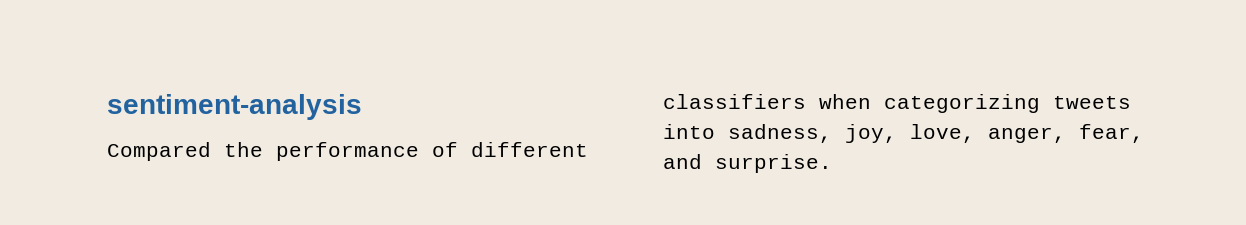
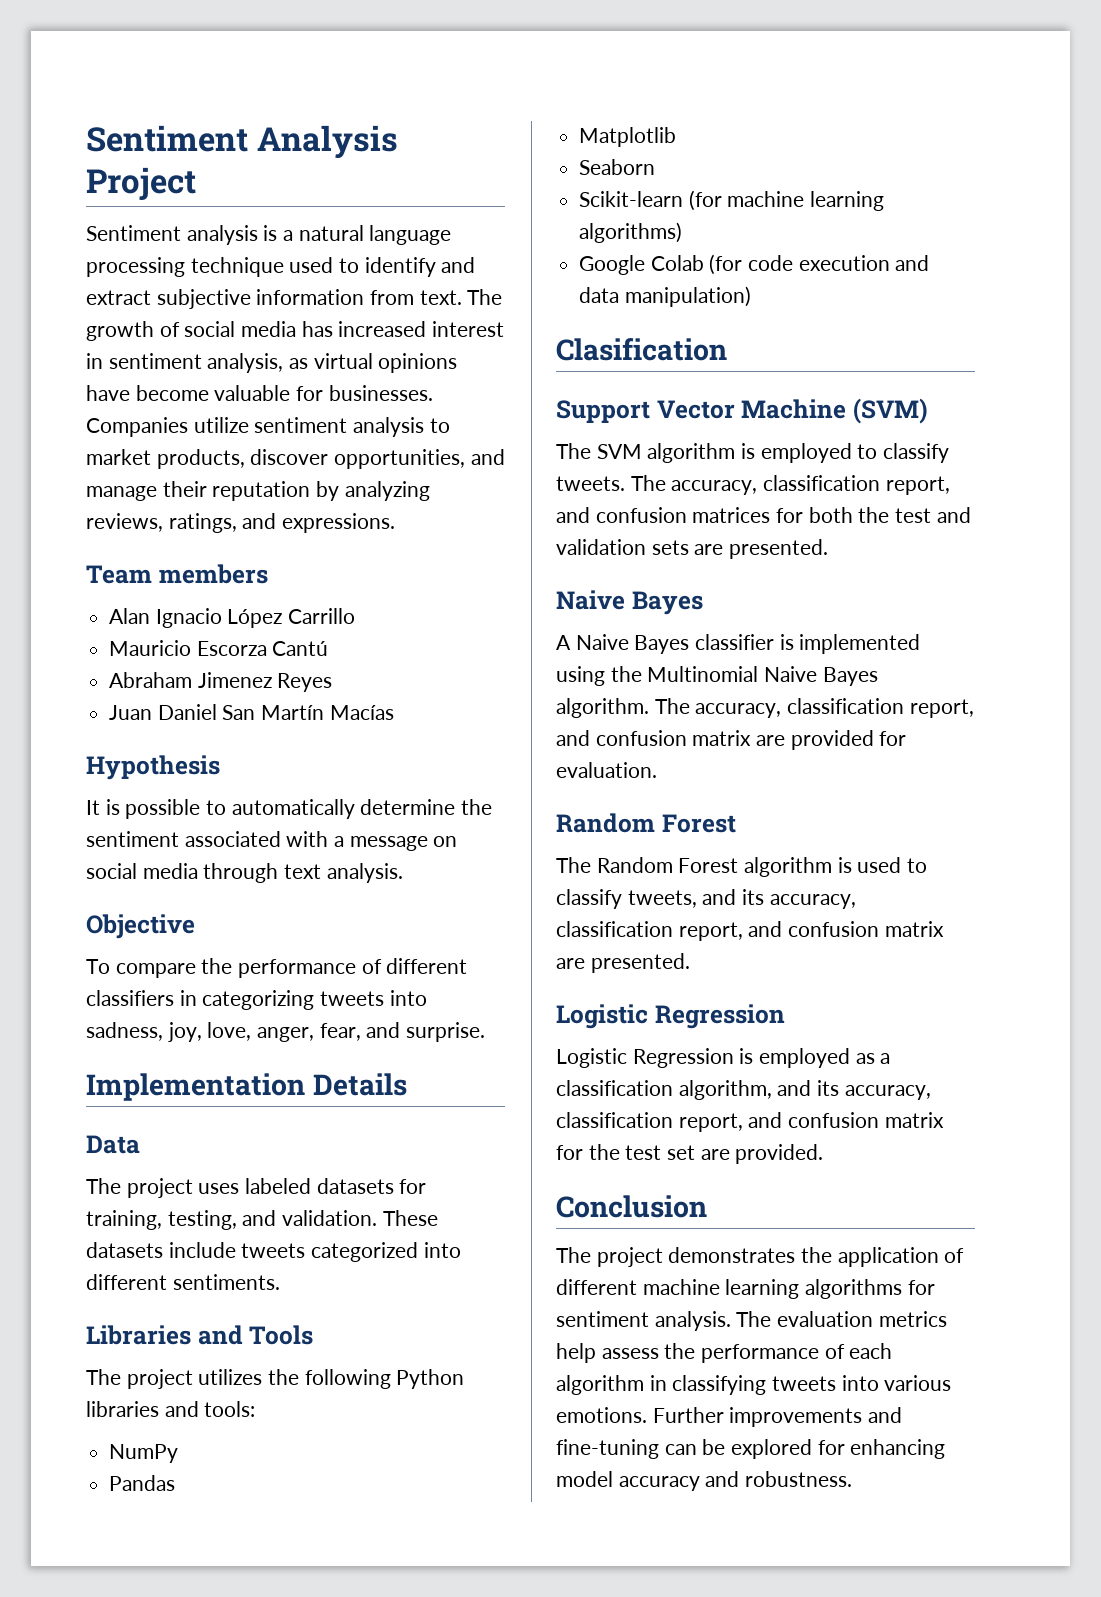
- sentiment-analysis
- Compared the performance of different classifiers when categorizing tweets into sadness, joy, love, anger, fear, and surprise.
+ Sentiment Analysis Project
+ Sentiment analysis is a natural language processing technique used to identify and extract subjective information from text. The growth of social media has increased interest in sentiment analysis, as virtual opinions have become valuable for businesses. Companies utilize sentiment analysis to market products, discover opportunities, and manage their reputation by analyzing reviews, ratings, and expressions.
+ Team members
+ Alan Ignacio López Carrillo
+ Mauricio Escorza Cantú
+ Abraham Jimenez Reyes
+ Juan Daniel San Martín Macías
+ Hypothesis
+ It is possible to automatically determine the sentiment associated with a message on social media through text analysis.
+ Objective
+ To compare the performance of different classifiers in categorizing tweets into sadness, joy, love, anger, fear, and surprise.
+ Implementation Details
+ Data
+ The project uses labeled datasets for training, testing, and validation. These datasets include tweets categorized into different sentiments.
+ Libraries and Tools
+ The project utilizes the following Python libraries and tools:
+ NumPy
+ Pandas
+ Matplotlib
+ Seaborn
+ Scikit-learn (for machine learning algorithms)
+ Google Colab (for code execution and data manipulation)
+ Clasification
+ Support Vector Machine (SVM)
+ The SVM algorithm is employed to classify tweets. The accuracy, classification report, and confusion matrices for both the test and validation sets are presented.
+ Naive Bayes
+ A Naive Bayes classifier is implemented using the Multinomial Naive Bayes algorithm. The accuracy, classification report, and confusion matrix are provided for evaluation.
+ Random Forest
+ The Random Forest algorithm is used to classify tweets, and its accuracy, classification report, and confusion matrix are presented.
+ Logistic Regression
+ Logistic Regression is employed as a classification algorithm, and its accuracy, classification report, and confusion matrix for the test set are provided.
+ Conclusion
+ The project demonstrates the application of different machine learning algorithms for sentiment analysis. The evaluation metrics help assess the performance of each algorithm in classifying tweets into various emotions. Further improvements and fine-tuning can be explored for enhancing model accuracy and robustness.

